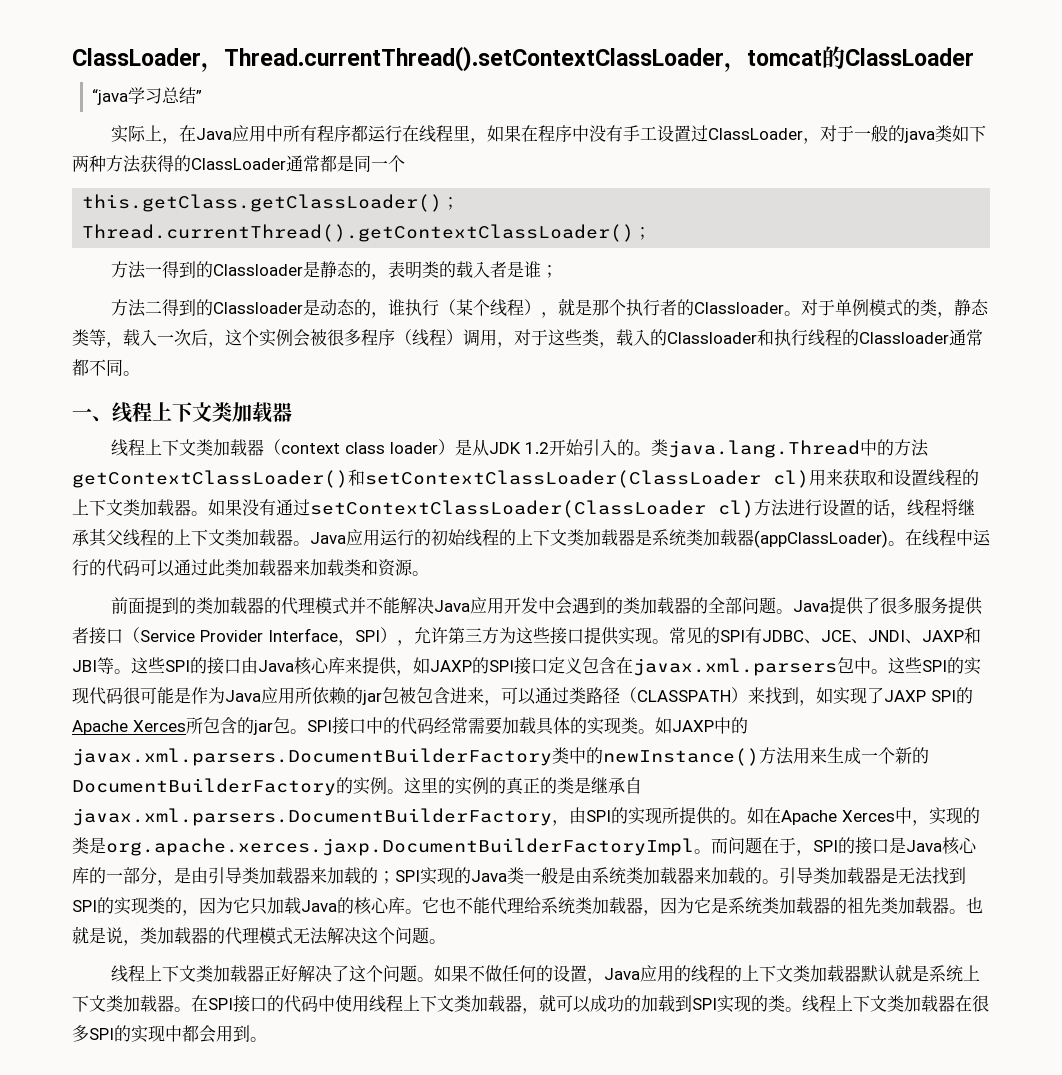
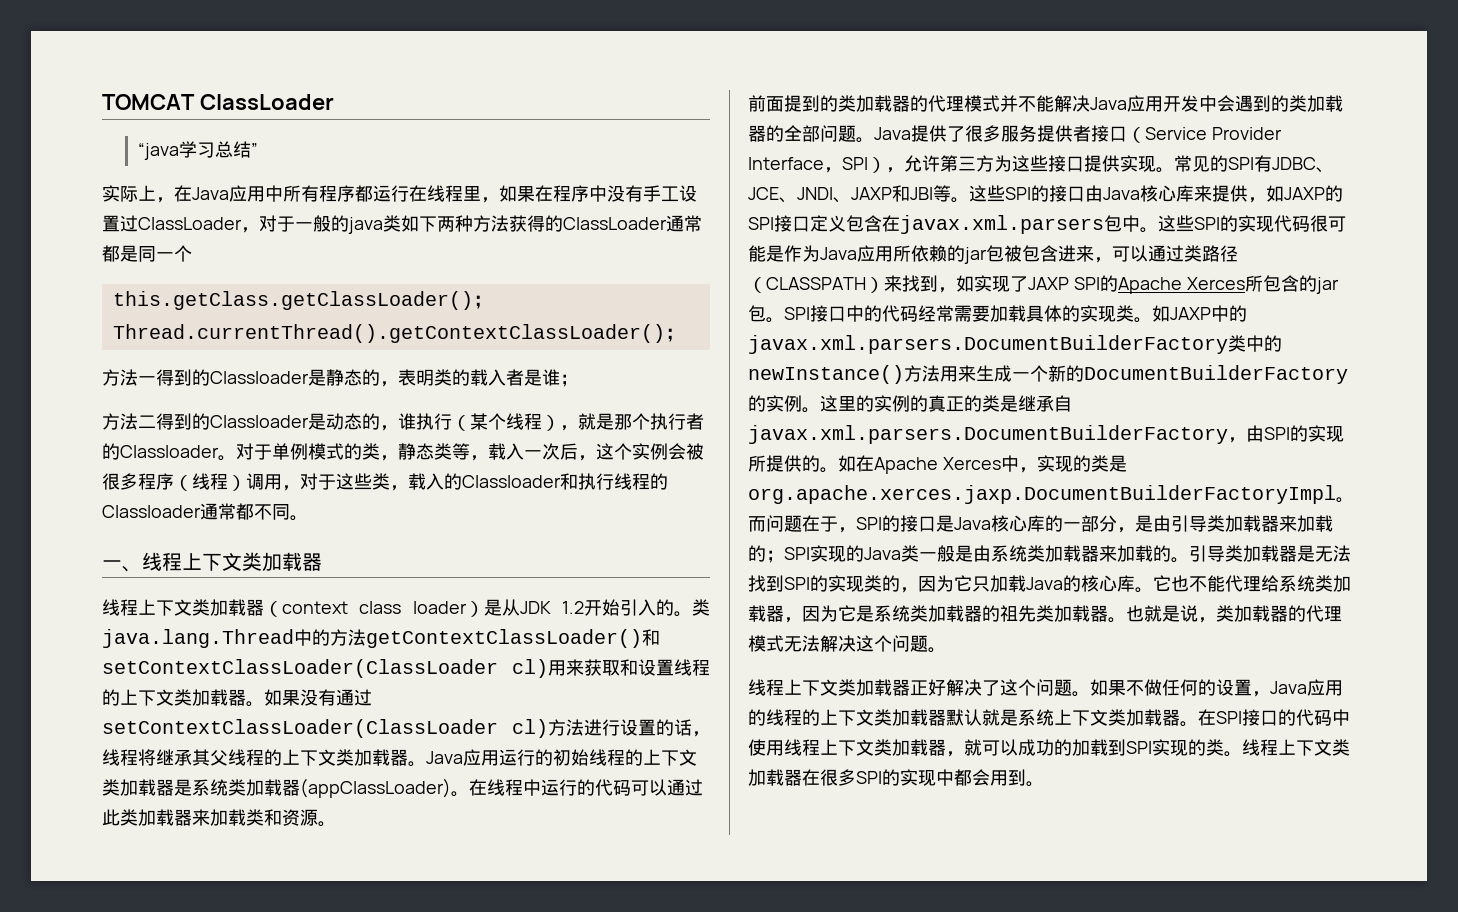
- ClassLoader，Thread.currentThread().setContextClassLoader，tomcat的ClassLoader
+ TOMCAT ClassLoader

